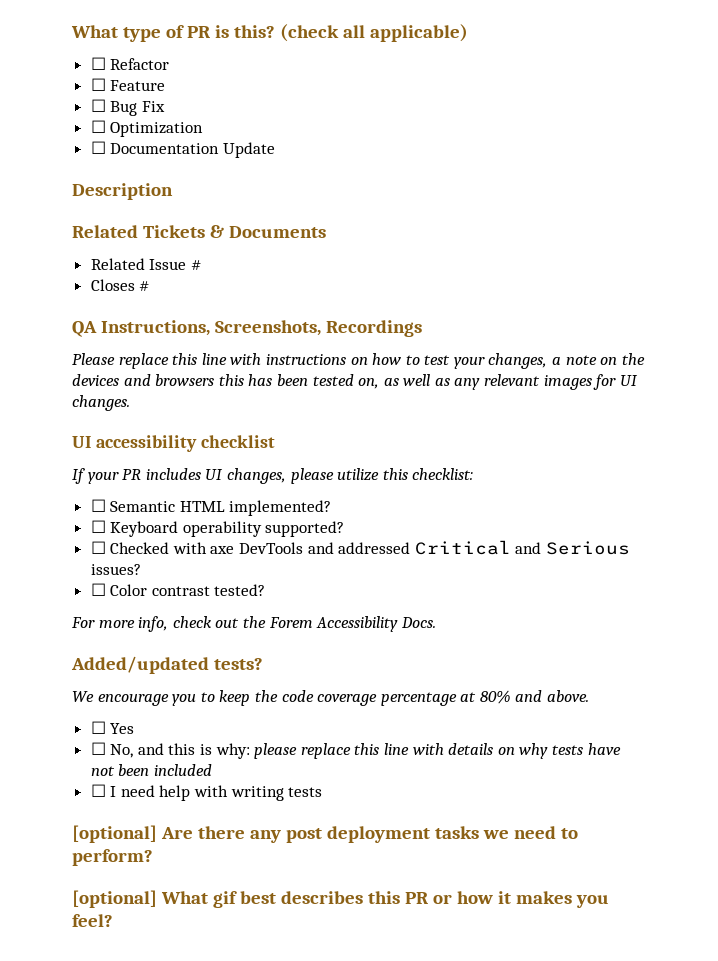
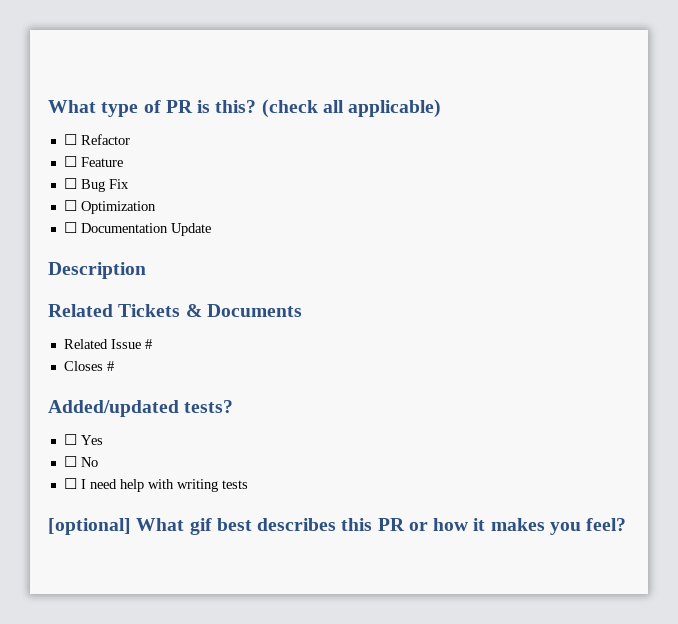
- QA Instructions, Screenshots, Recordings
- Please replace this line with instructions on how to test your changes, a note on the devices and browsers this has been tested on, as well as any relevant images for UI changes.
- UI accessibility checklist
- If your PR includes UI changes, please utilize this checklist:
- ☐ Semantic HTML implemented?
- ☐ Keyboard operability supported?
- ☐ Checked with axe DevTools and addressed Critical and Serious issues?
- ☐ Color contrast tested?
- For more info, check out the Forem Accessibility Docs.
  Added/updated tests?
- We encourage you to keep the code coverage percentage at 80% and above.
  ☐ Yes
- ☐ No, and this is why: please replace this line with details on why tests have not been included
+ ☐ No
- [optional] Are there any post deployment tasks we need to perform?

